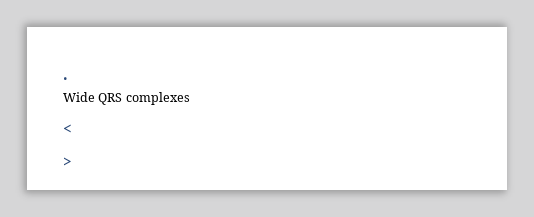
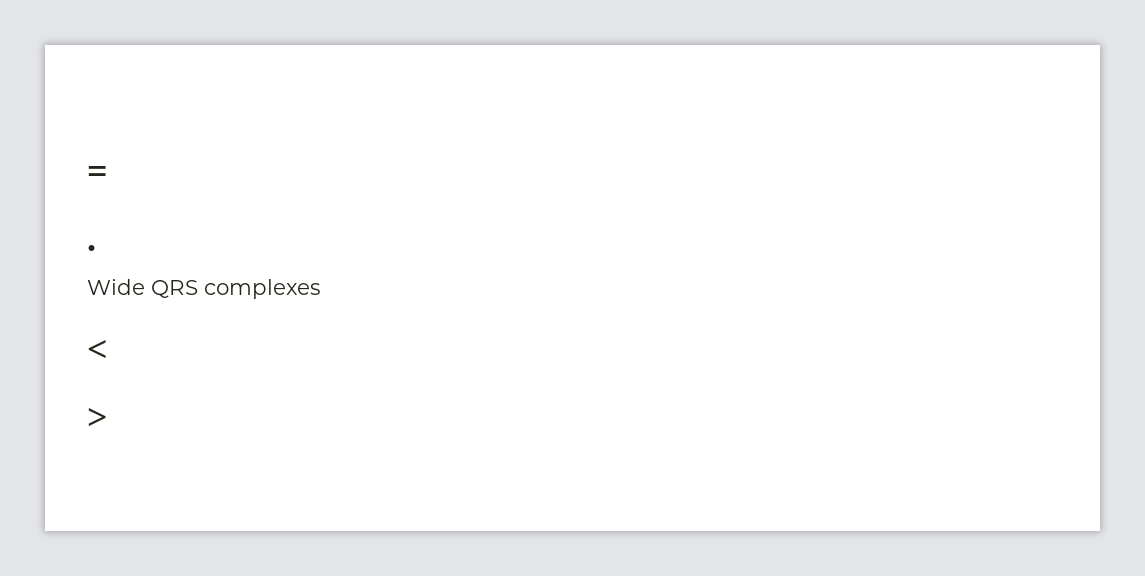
+ =

